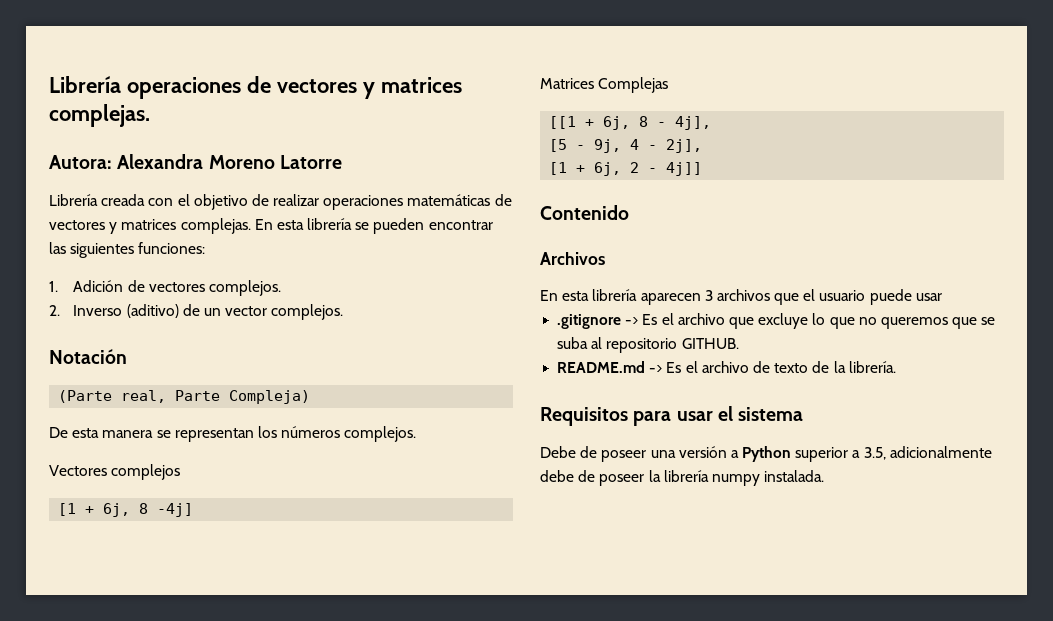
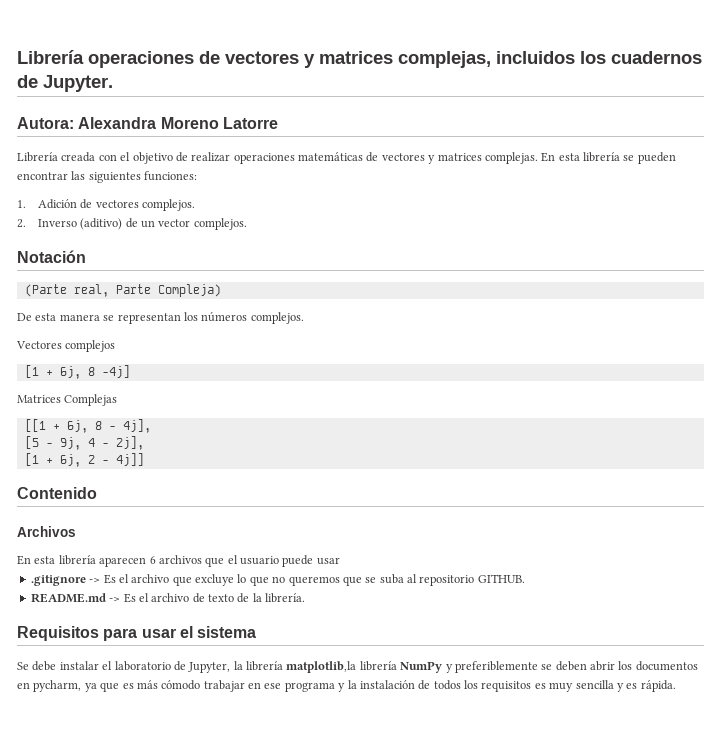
- Librería operaciones de vectores y matrices complejas.
+ Librería operaciones de vectores y matrices complejas, incluidos los cuadernos de Jupyter.
- En esta librería aparecen 3 archivos que el usuario puede usar
+ En esta librería aparecen 6 archivos que el usuario puede usar
- Debe de poseer una versión a Python superior a 3.5, adicionalmente debe de poseer la librería numpy instalada.
+ Se debe instalar el laboratorio de Jupyter, la librería matplotlib,la librería NumPy y preferiblemente se deben abrir los documentos en pycharm, ya que es más cómodo trabajar en ese programa y la instalación de todos los requisitos es muy sencilla y es rápida.

